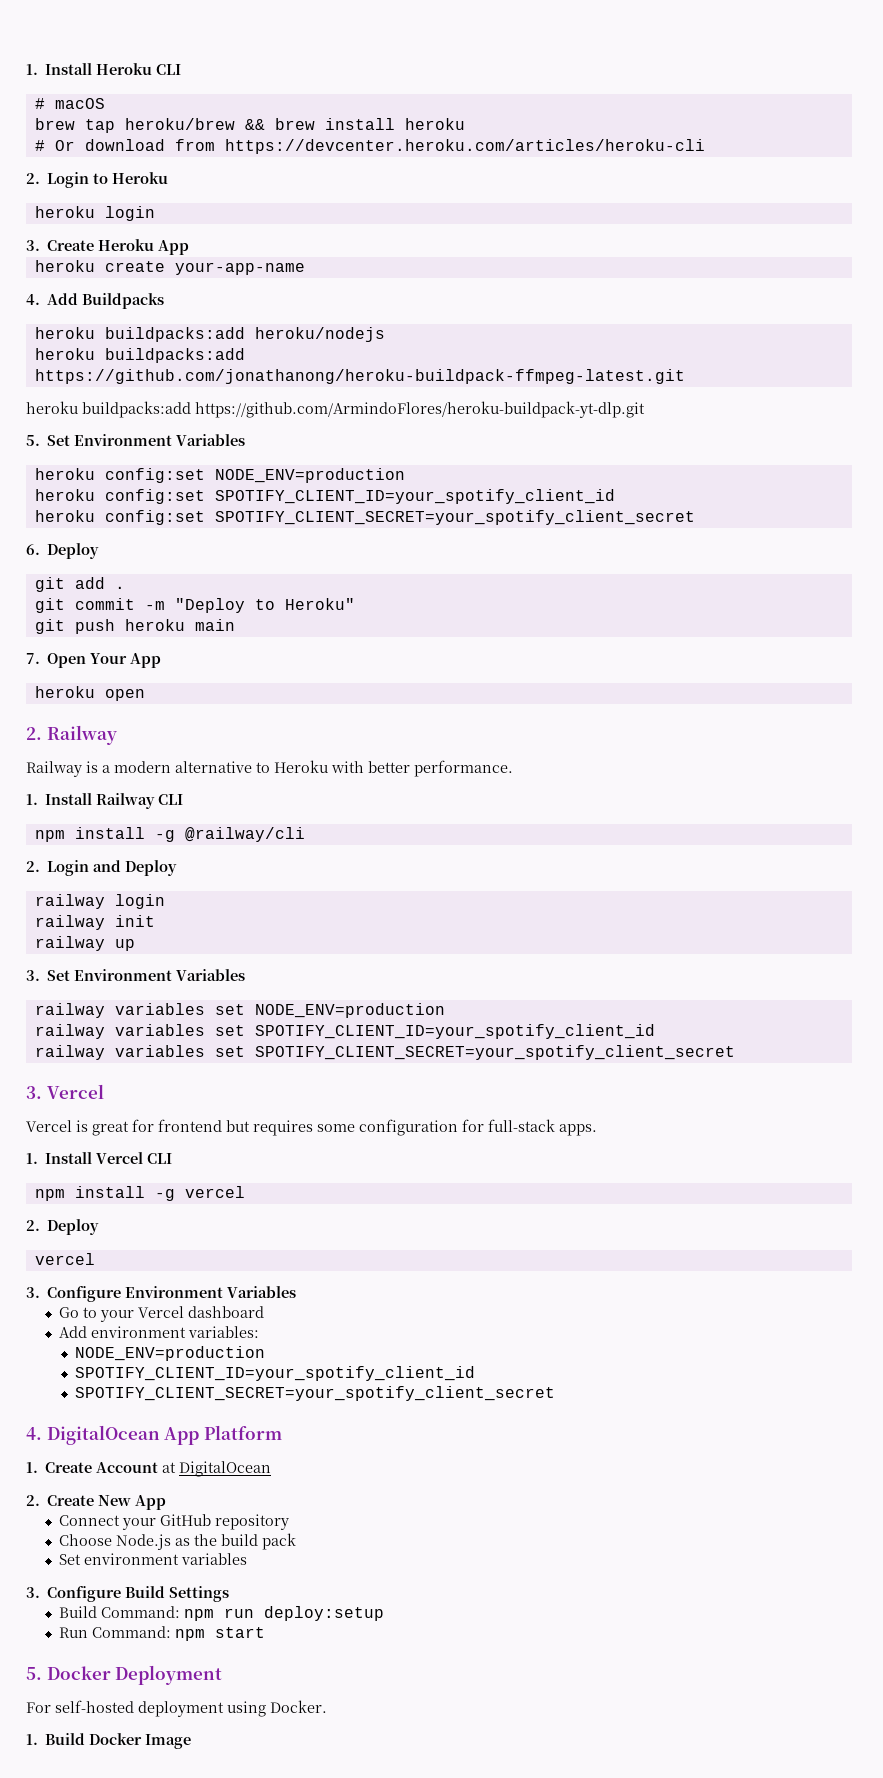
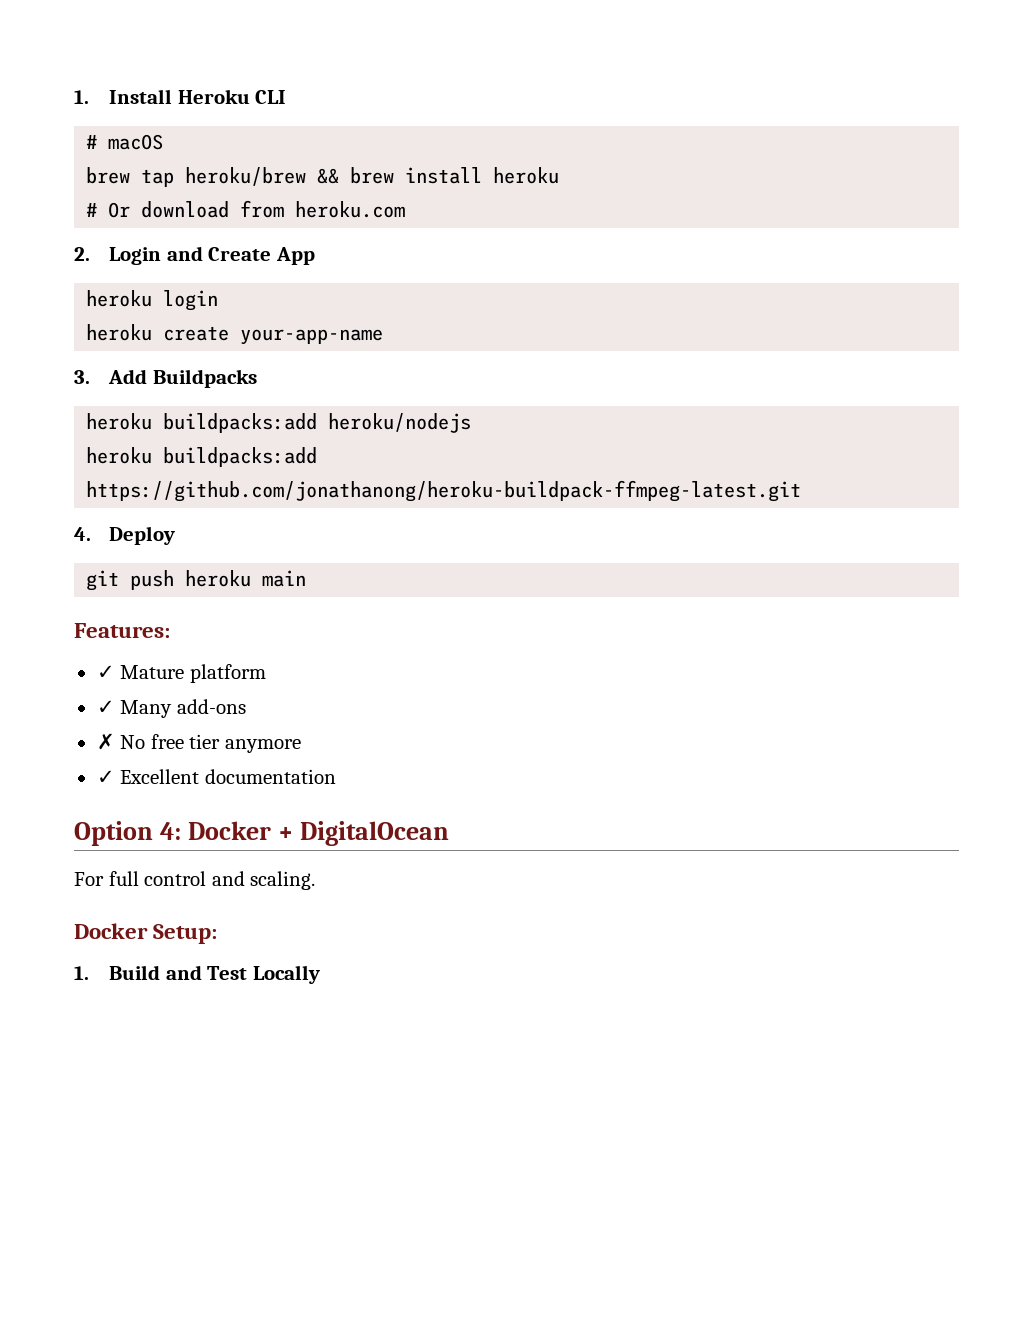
- # Or download from https://devcenter.heroku.com/articles/heroku-cli
- 2. Login to Heroku
+ # Or download from heroku.com
+ 2. Login and Create App
- 3. Create Heroku App
- 4. Add Buildpacks
+ 3. Add Buildpacks
- heroku buildpacks:add https://github.com/ArmindoFlores/heroku-buildpack-yt-dlp.git
- 5. Set Environment Variables
- heroku config:set NODE_ENV=production
- heroku config:set SPOTIFY_CLIENT_ID=your_spotify_client_id
- heroku config:set SPOTIFY_CLIENT_SECRET=your_spotify_client_secret
- 6. Deploy
- git add .
- git commit -m "Deploy to Heroku"
+ 4. Deploy
  git push heroku main
- 7. Open Your App
- heroku open
- 2. Railway
- Railway is a modern alternative to Heroku with better performance.
- 1. Install Railway CLI
- npm install -g @railway/cli
- 2. Login and Deploy
- railway login
- railway init
- railway up
- 3. Set Environment Variables
- railway variables set NODE_ENV=production
- railway variables set SPOTIFY_CLIENT_ID=your_spotify_client_id
- railway variables set SPOTIFY_CLIENT_SECRET=your_spotify_client_secret
- 3. Vercel
- Vercel is great for frontend but requires some configuration for full-stack apps.
- 1. Install Vercel CLI
- npm install -g vercel
- 2. Deploy
- vercel
- 3. Configure Environment Variables
- Go to your Vercel dashboard
- Add environment variables:
- NODE_ENV=production
- SPOTIFY_CLIENT_ID=your_spotify_client_id
- SPOTIFY_CLIENT_SECRET=your_spotify_client_secret
- 4. DigitalOcean App Platform
- 1. Create Account at DigitalOcean
- 2. Create New App
- Connect your GitHub repository
- Choose Node.js as the build pack
- Set environment variables
- 3. Configure Build Settings
- Build Command: npm run deploy:setup
- Run Command: npm start
- 5. Docker Deployment
- For self-hosted deployment using Docker.
+ Features:
+ ✓ Mature platform
+ ✓ Many add-ons
+ ✗ No free tier anymore
+ ✓ Excellent documentation
+ Option 4: Docker + DigitalOcean
+ For full control and scaling.
+ Docker Setup:
- 1. Build Docker Image
+ 1. Build and Test Locally

